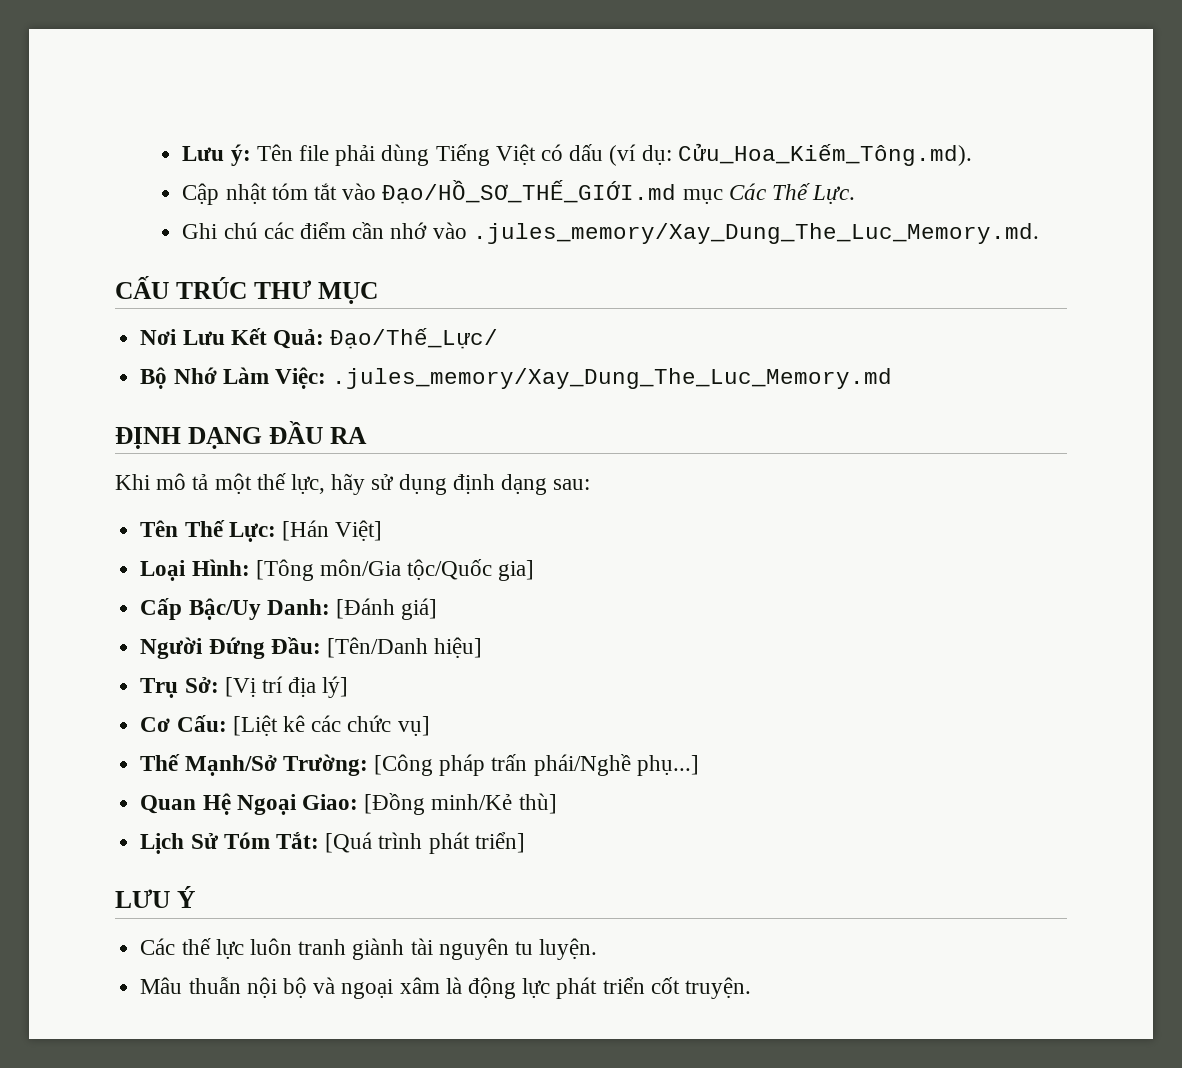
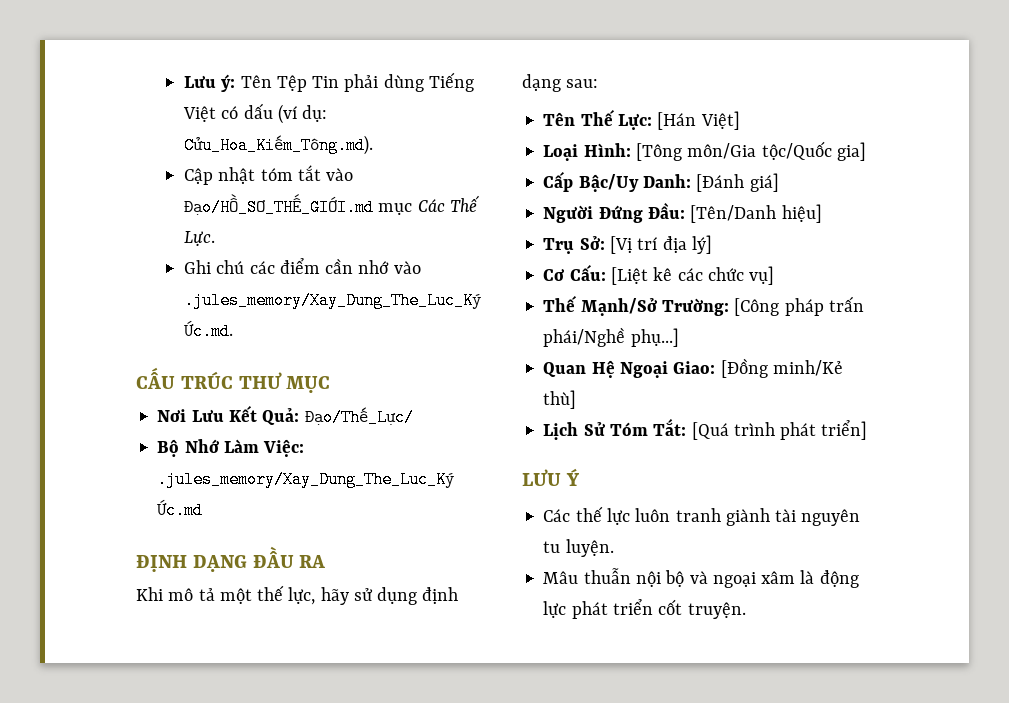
- Lưu ý: Tên file phải dùng Tiếng Việt có dấu (ví dụ: Cửu_Hoa_Kiếm_Tông.md).
+ Lưu ý: Tên Tệp Tin phải dùng Tiếng Việt có dấu (ví dụ: Cửu_Hoa_Kiếm_Tông.md).
- Ghi chú các điểm cần nhớ vào .jules_memory/Xay_Dung_The_Luc_Memory.md.
+ Ghi chú các điểm cần nhớ vào .jules_memory/Xay_Dung_The_Luc_Ký Ức.md.
- Bộ Nhớ Làm Việc: .jules_memory/Xay_Dung_The_Luc_Memory.md
+ Bộ Nhớ Làm Việc: .jules_memory/Xay_Dung_The_Luc_Ký Ức.md

